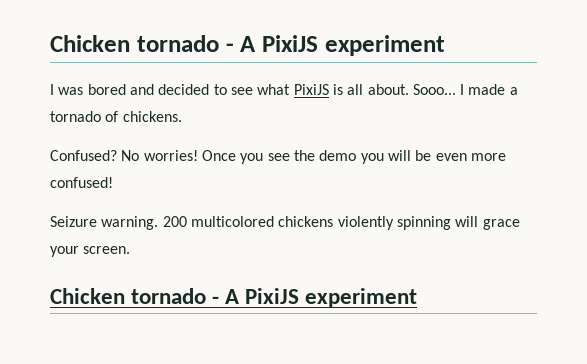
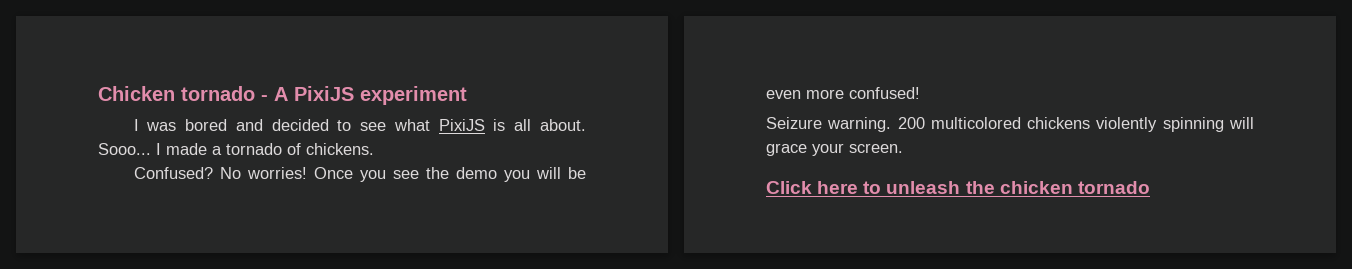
  200 multicolored chickens violently spinning will grace your screen.
- Chicken tornado - A PixiJS experiment
+ Click here to unleash the chicken tornado

